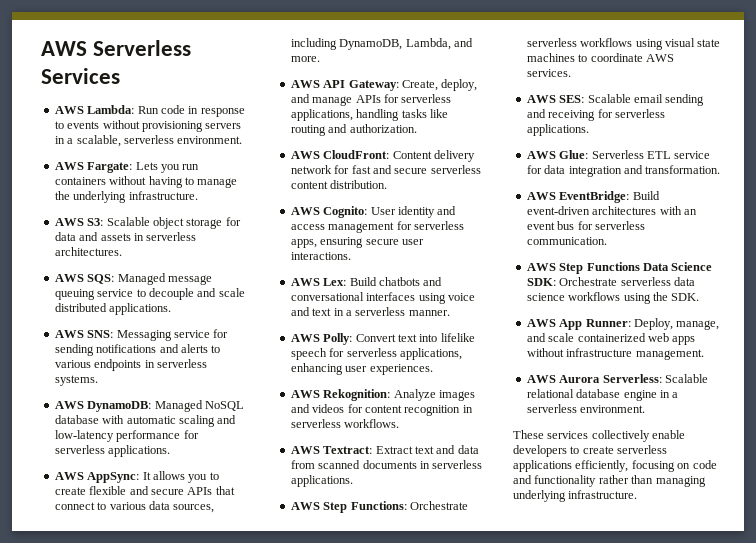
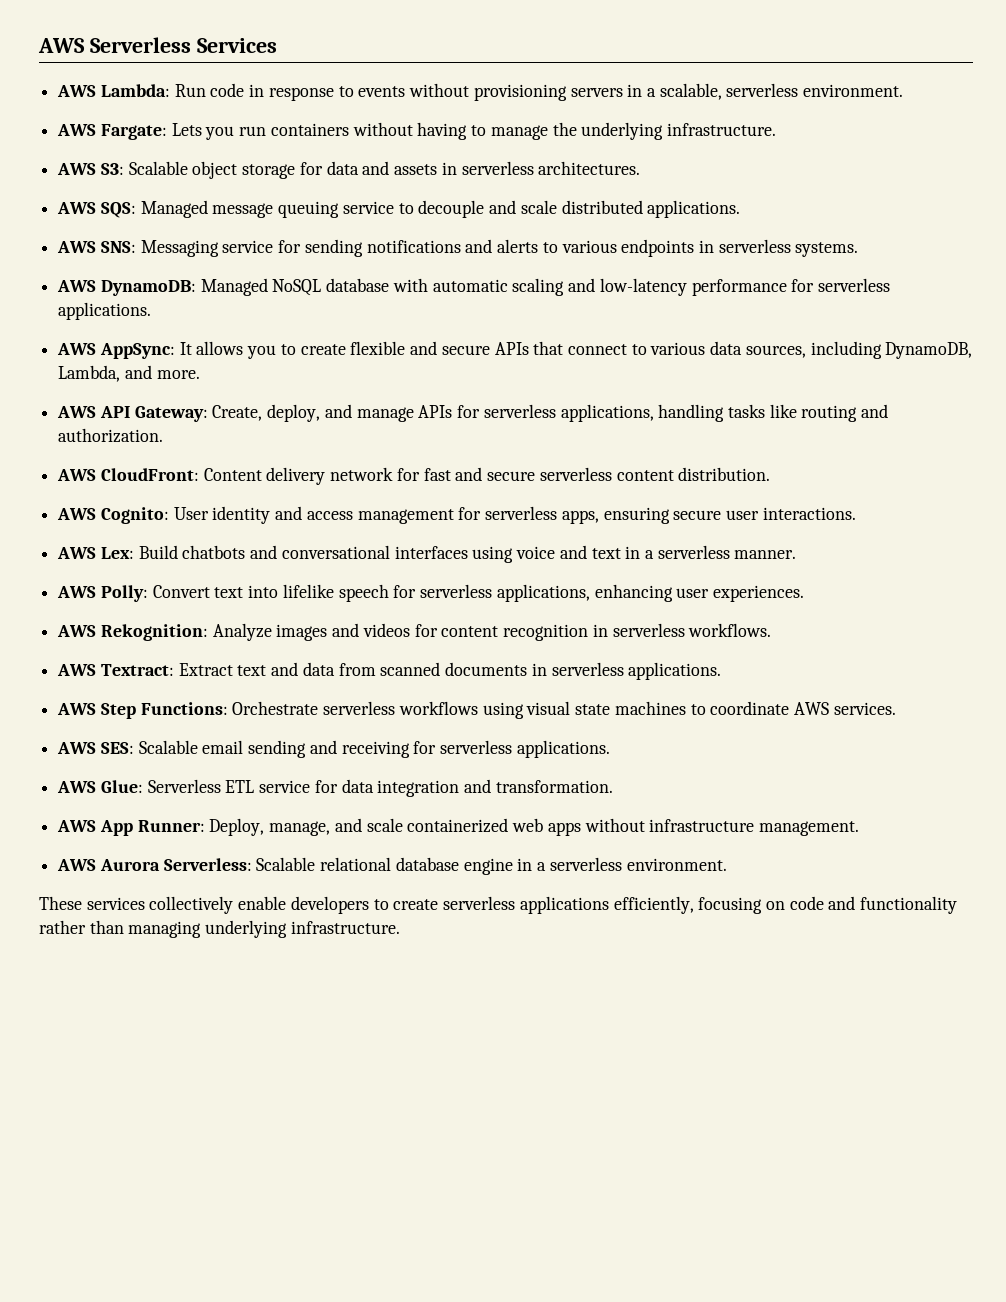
- AWS EventBridge: Build event-driven architectures with an event bus for serverless communication.
- AWS Step Functions Data Science SDK: Orchestrate serverless data science workflows using the SDK.

